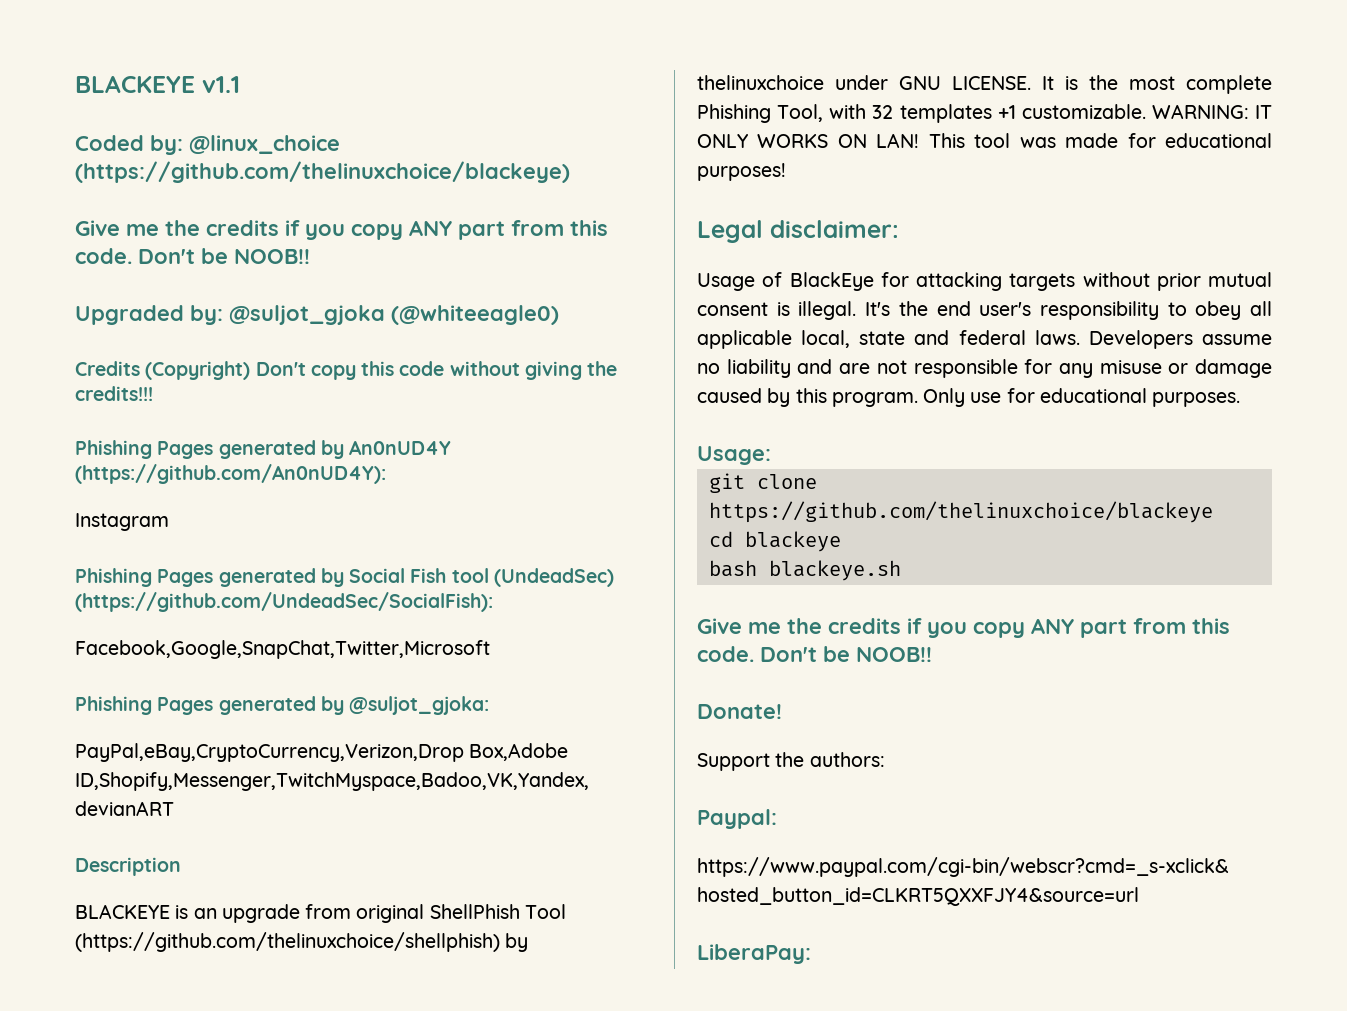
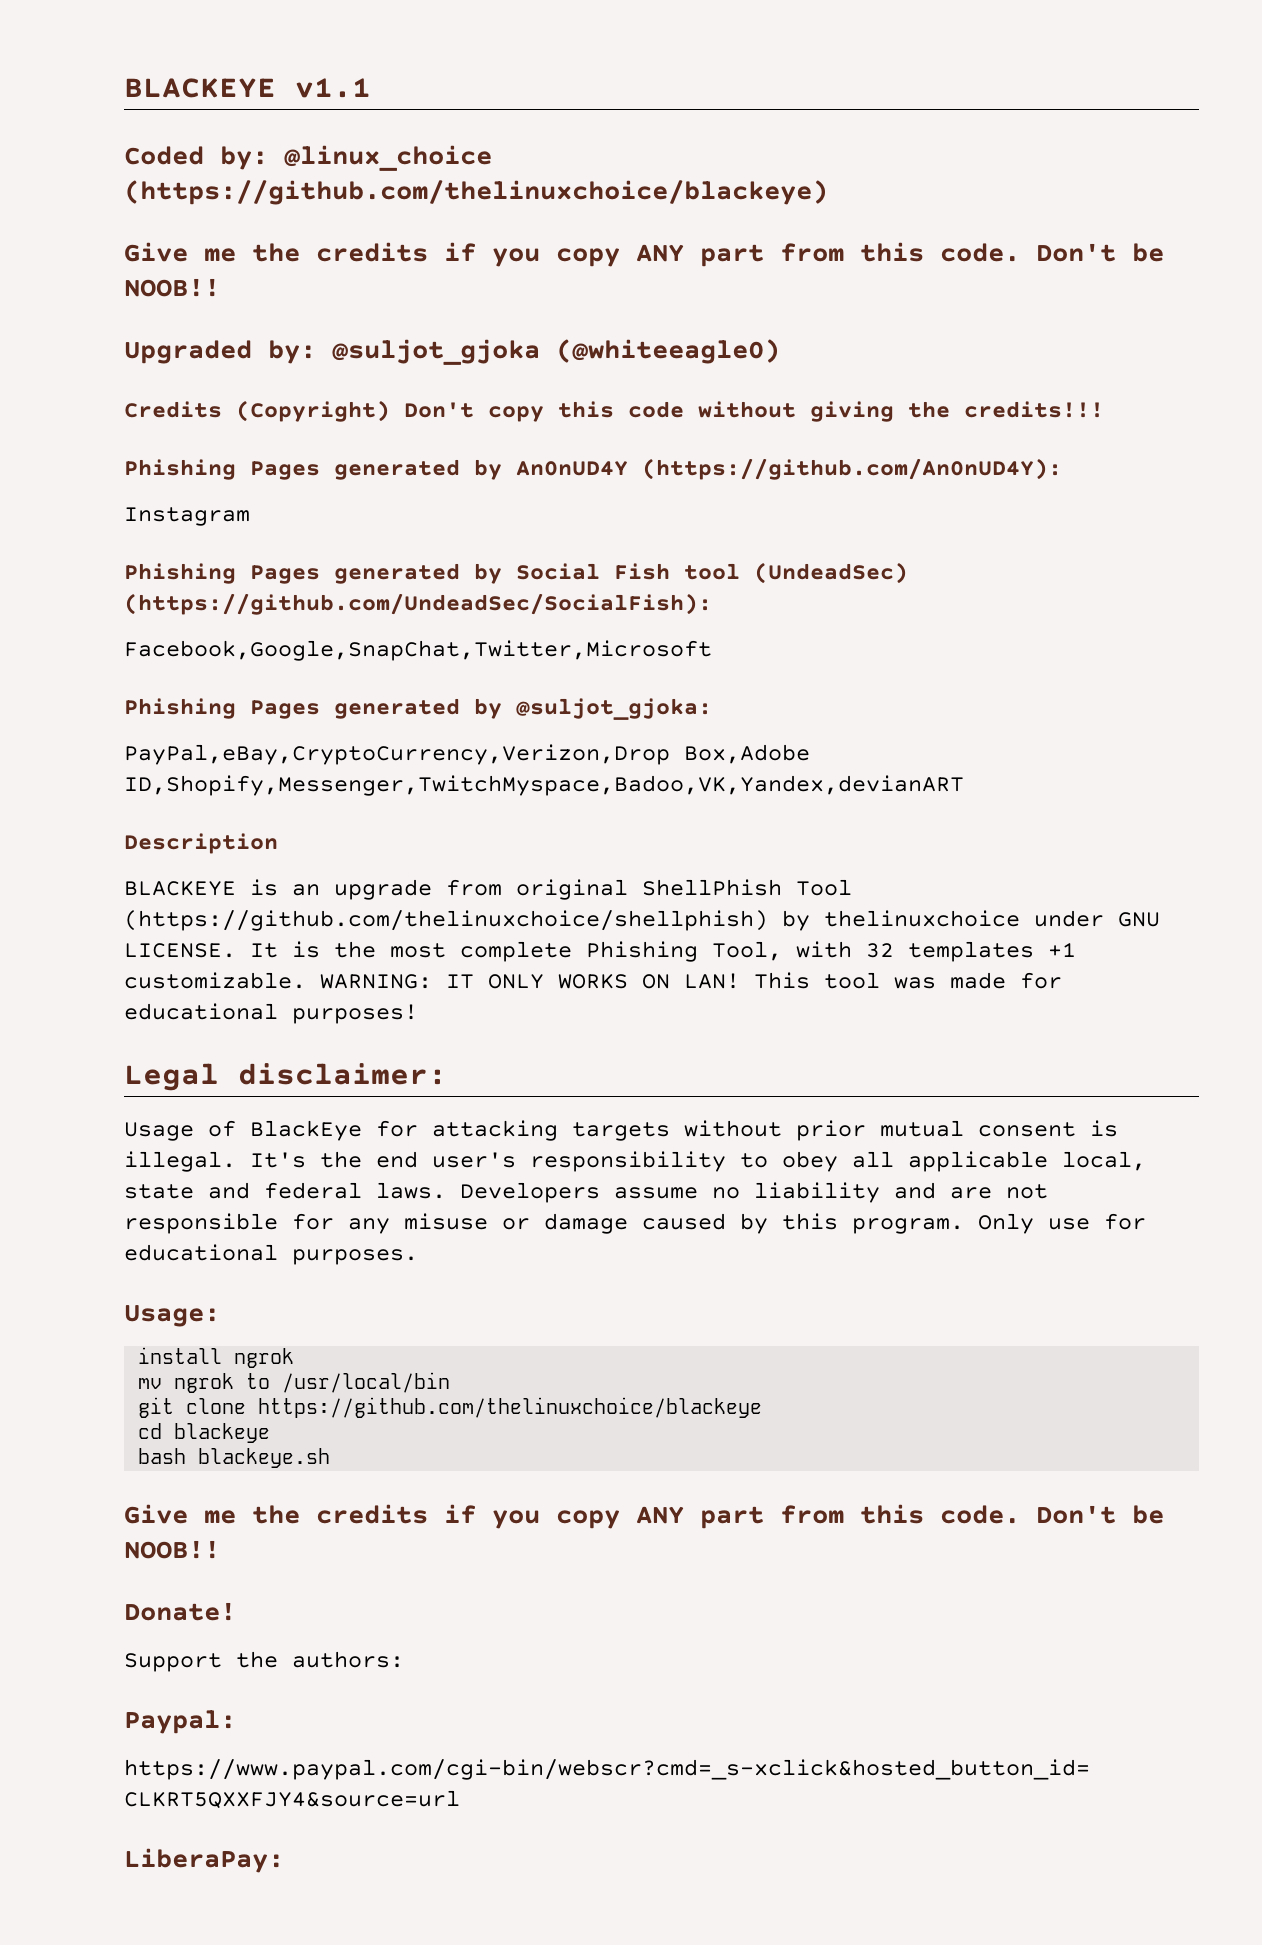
+ install ngrok
+ mv ngrok to /usr/local/bin

